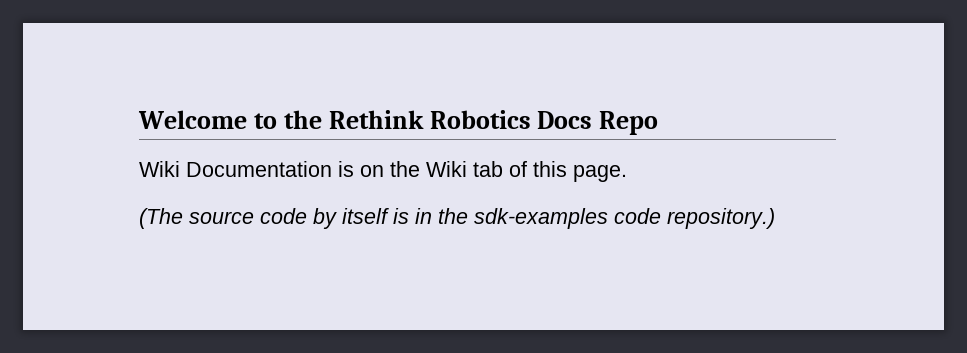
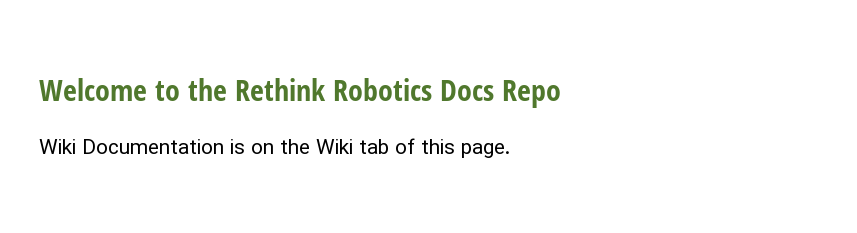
- (The source code by itself is in the sdk-examples code repository.)

